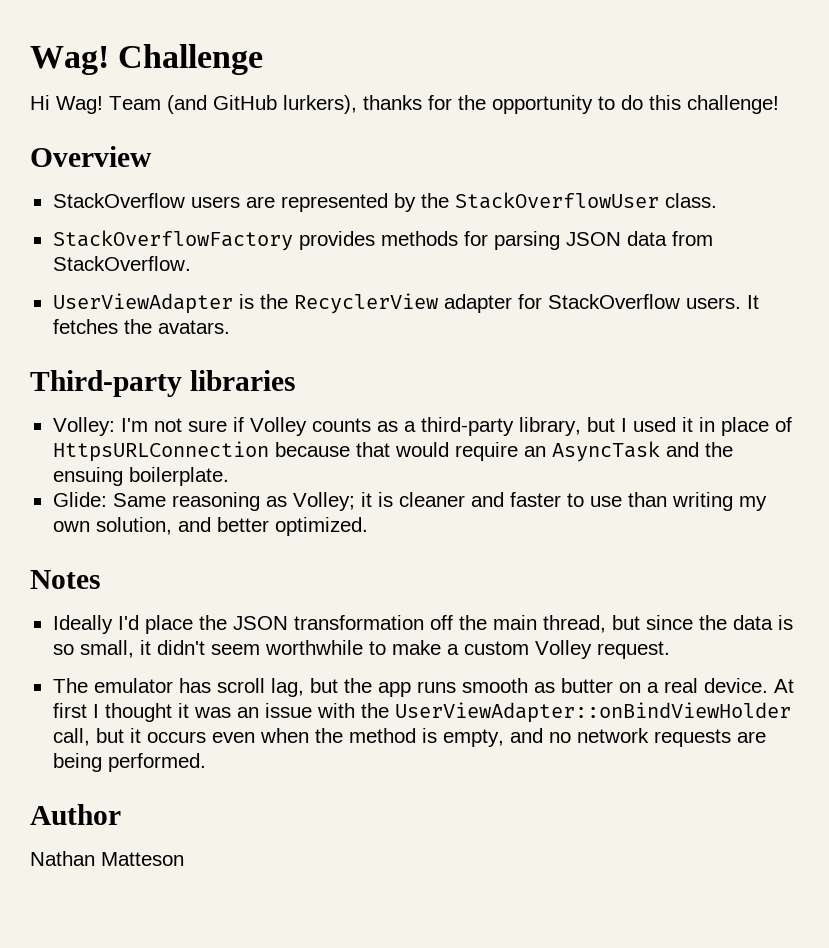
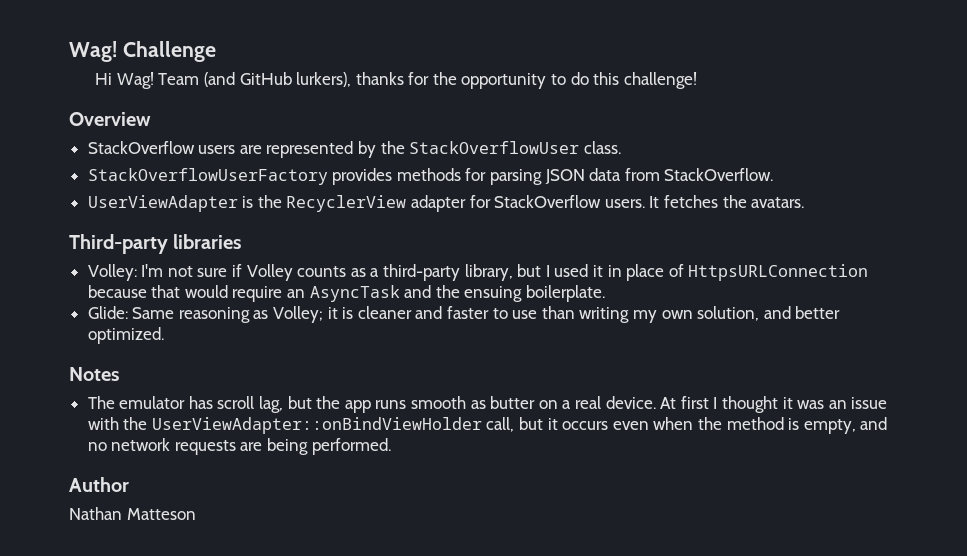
- StackOverflowFactory provides methods for parsing JSON data from StackOverflow.
+ StackOverflowUserFactory provides methods for parsing JSON data from StackOverflow.
- Ideally I'd place the JSON transformation off the main thread, but since the data is so small, it didn't seem worthwhile to make a custom Volley request.

